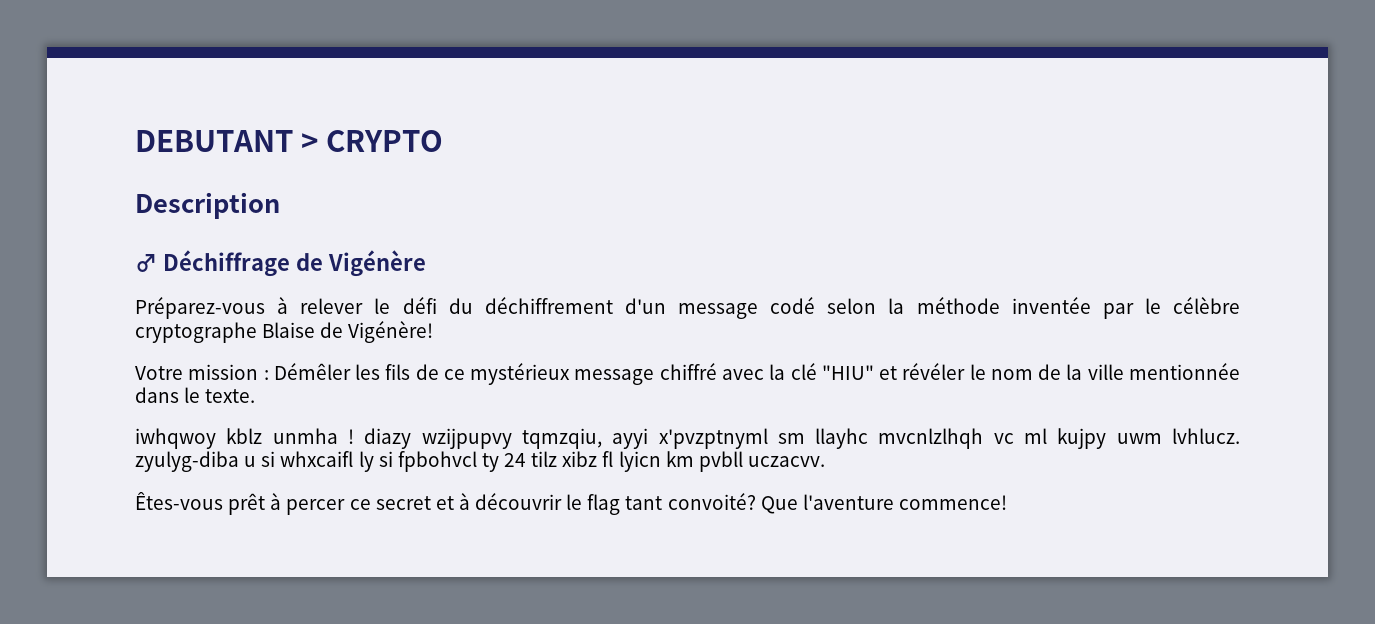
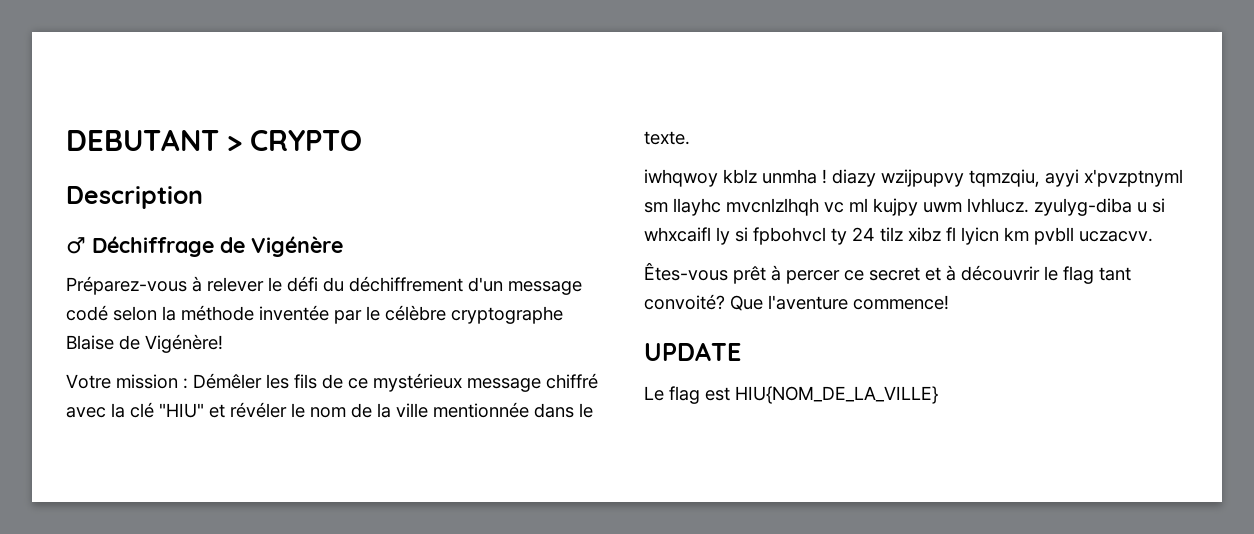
+ UPDATE
+ Le flag est HIU{NOM_DE_LA_VILLE}

